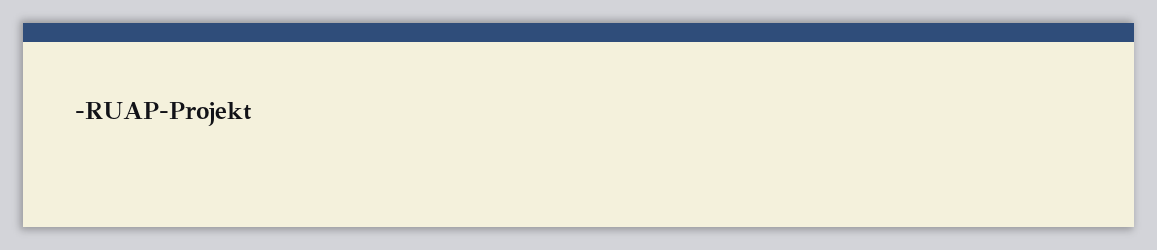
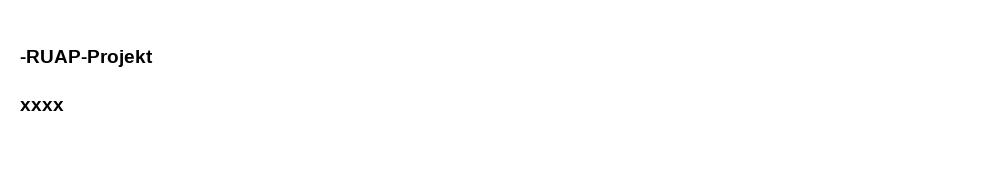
+ xxxx

